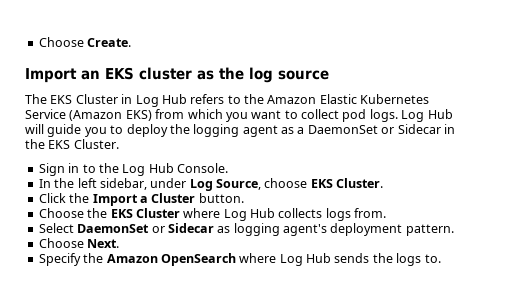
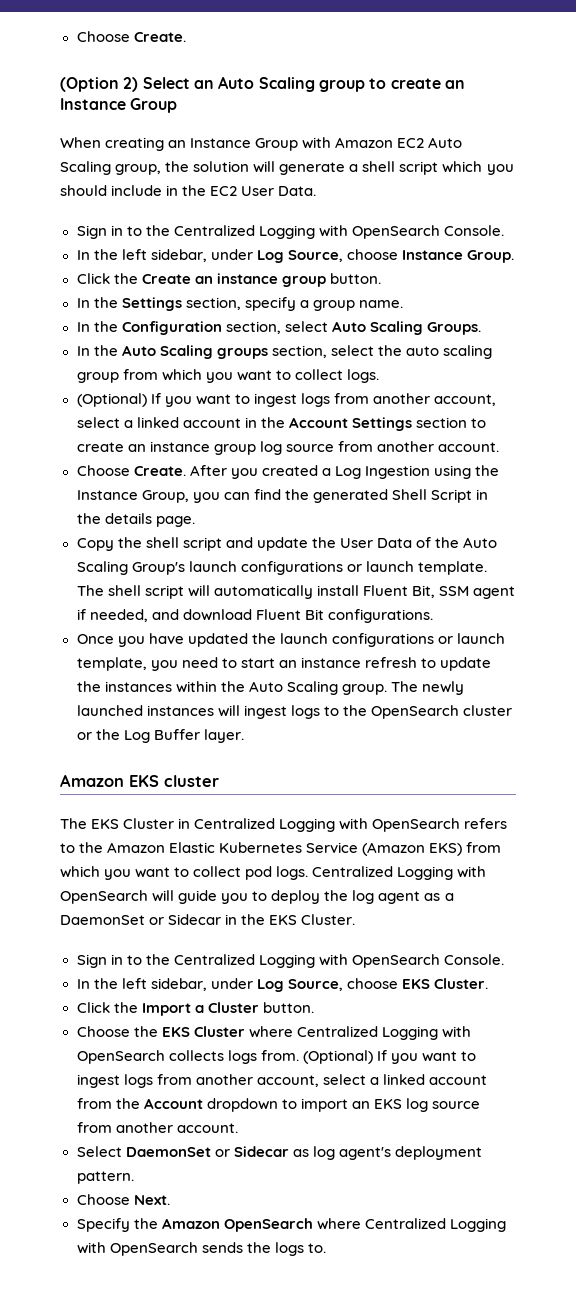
- Import an EKS cluster as the log source
+ (Option 2) Select an Auto Scaling group to create an Instance Group
+ When creating an Instance Group with Amazon EC2 Auto Scaling group, the solution will generate a shell script which you should include in the EC2 User Data.
+ Sign in to the Centralized Logging with OpenSearch Console.
+ In the left sidebar, under Log Source, choose Instance Group.
+ Click the Create an instance group button.
+ In the Settings section, specify a group name.
+ In the Configuration section, select Auto Scaling Groups.
+ In the Auto Scaling groups section, select the auto scaling group from which you want to collect logs.
+ (Optional) If you want to ingest logs from another account, select a linked account in the Account Settings section to create an instance group log source from another account.
+ Choose Create. After you created a Log Ingestion using the Instance Group, you can find the generated Shell Script in the details page.
+ Copy the shell script and update the User Data of the Auto Scaling Group's launch configurations or launch template. The shell script will automatically install Fluent Bit, SSM agent if needed, and download Fluent Bit configurations.
+ Once you have updated the launch configurations or launch template, you need to start an instance refresh to update the instances within the Auto Scaling group. The newly launched instances will ingest logs to the OpenSearch cluster or the Log Buffer layer.
+ Amazon EKS cluster
- The EKS Cluster in Log Hub refers to the Amazon Elastic Kubernetes Service (Amazon EKS) from which you want to collect pod logs.
+ The EKS Cluster in Centralized Logging with OpenSearch refers to the Amazon Elastic Kubernetes Service (Amazon EKS) from which you want to collect pod logs.
- Log Hub will guide you to deploy the logging agent as a DaemonSet or Sidecar in the EKS Cluster.
- Sign in to the Log Hub Console.
+ Centralized Logging with OpenSearch will guide you to deploy the log agent as a DaemonSet or Sidecar in the EKS Cluster.
+ Sign in to the Centralized Logging with OpenSearch Console.
- Choose the EKS Cluster where Log Hub collects logs from.
+ Choose the EKS Cluster where Centralized Logging with OpenSearch collects logs from. (Optional) If you want to ingest logs from another account, select a linked account from the Account dropdown to import an EKS log source from another account.
- Select DaemonSet or Sidecar as logging agent's deployment pattern.
+ Select DaemonSet or Sidecar as log agent's deployment pattern.
- Specify the Amazon OpenSearch where Log Hub sends the logs to.
+ Specify the Amazon OpenSearch where Centralized Logging with OpenSearch sends the logs to.

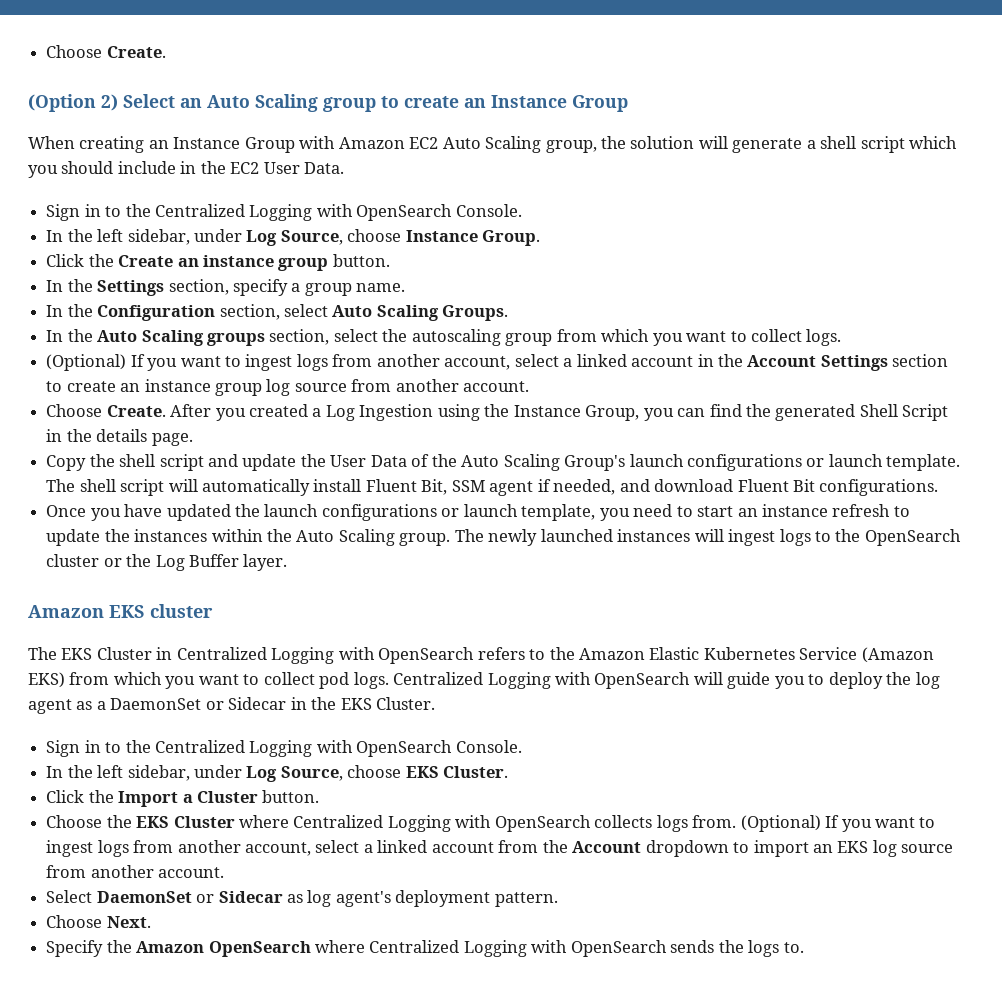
- In the Auto Scaling groups section, select the auto scaling group from which you want to collect logs.
+ In the Auto Scaling groups section, select the autoscaling group from which you want to collect logs.

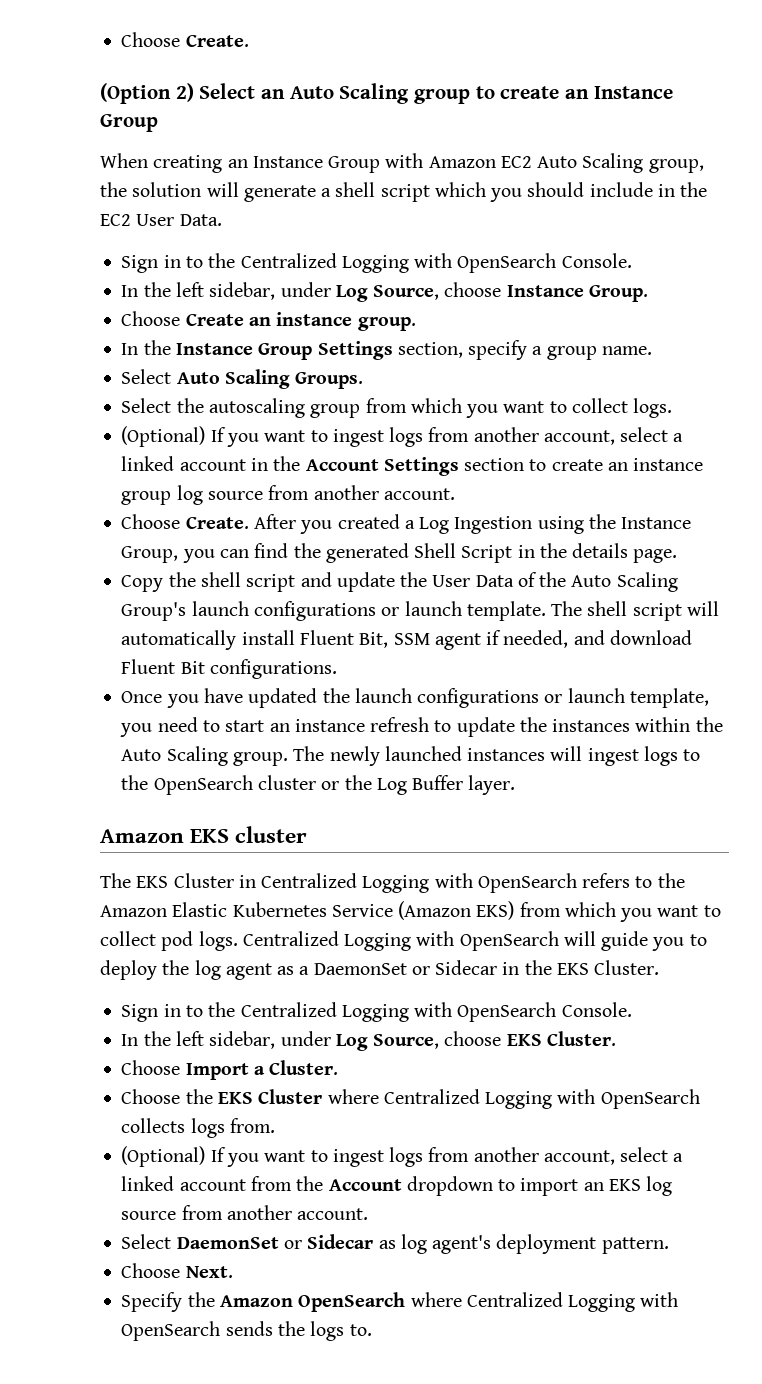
- Click the Create an instance group button.
- In the Settings section, specify a group name.
+ Choose Create an instance group.
+ In the Instance Group Settings section, specify a group name.
- In the Configuration section, select Auto Scaling Groups.
- In the Auto Scaling groups section, select the autoscaling group from which you want to collect logs.
+ Select Auto Scaling Groups.
+ Select the autoscaling group from which you want to collect logs.
- Click the Import a Cluster button.
+ Choose Import a Cluster.
- Choose the EKS Cluster where Centralized Logging with OpenSearch collects logs from. (Optional) If you want to ingest logs from another account, select a linked account from the Account dropdown to import an EKS log source from another account.
+ Choose the EKS Cluster where Centralized Logging with OpenSearch collects logs from.
+ (Optional) If you want to ingest logs from another account, select a linked account from the Account dropdown to import an EKS log source from another account.

